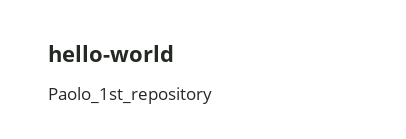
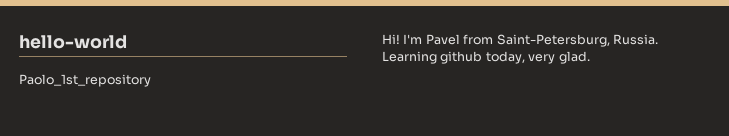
+ Hi! I'm Pavel from Saint-Petersburg, Russia. Learning github today, very glad.

